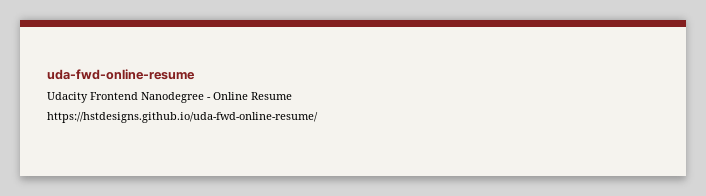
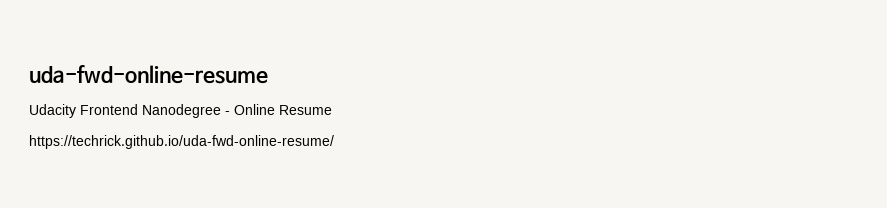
- https://hstdesigns.github.io/uda-fwd-online-resume/
+ https://techrick.github.io/uda-fwd-online-resume/

